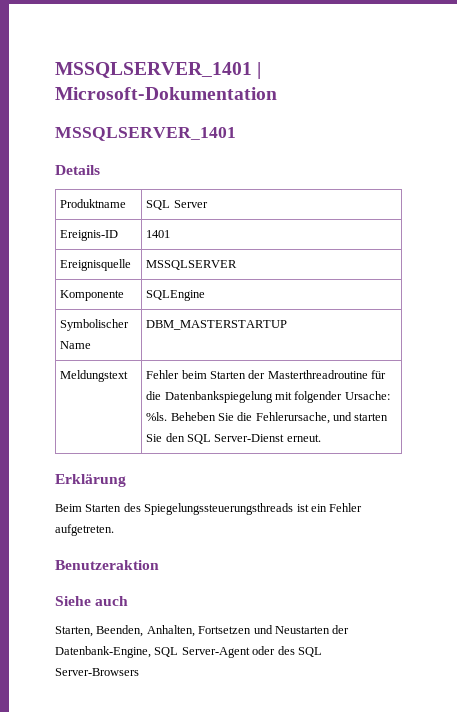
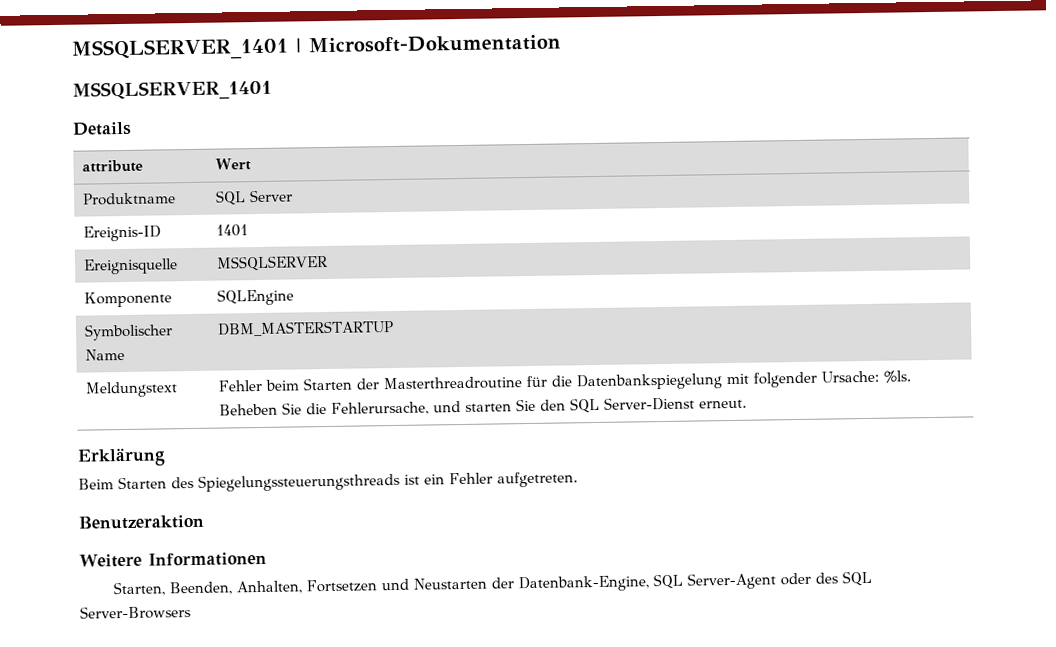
+ attribute | Wert
- Siehe auch
+ Weitere Informationen

